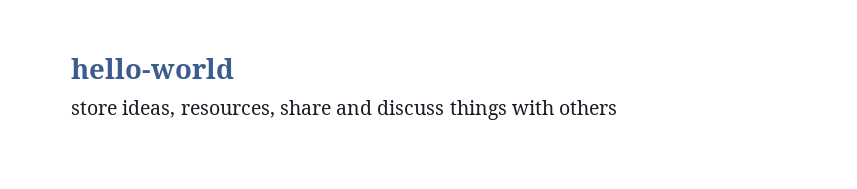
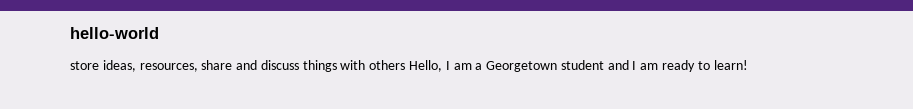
- store ideas, resources, share and discuss things with others
+ store ideas, resources, share and discuss things with others Hello, I am a Georgetown student and I am ready to learn!

